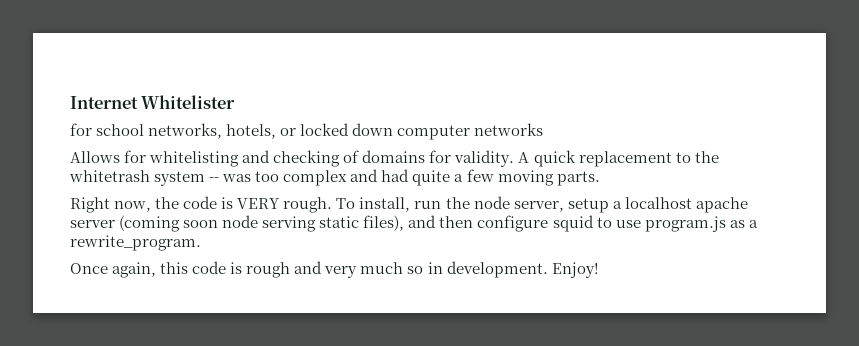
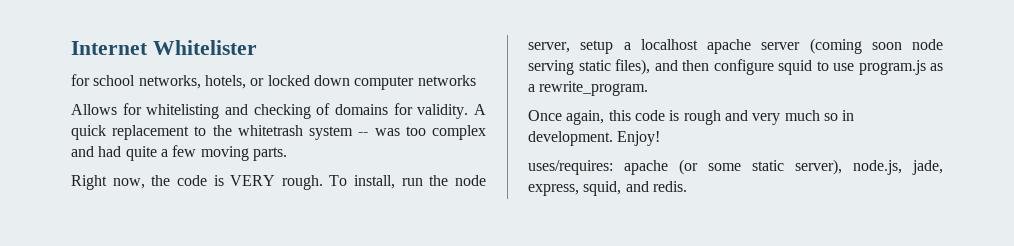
+ uses/requires: apache (or some static server), node.js, jade, express, squid, and redis.

